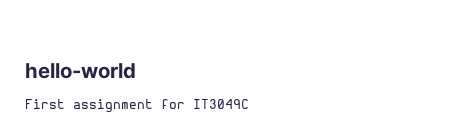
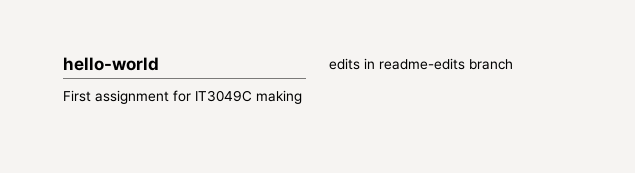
- First assignment for IT3049C
+ First assignment for IT3049C making edits in readme-edits branch

